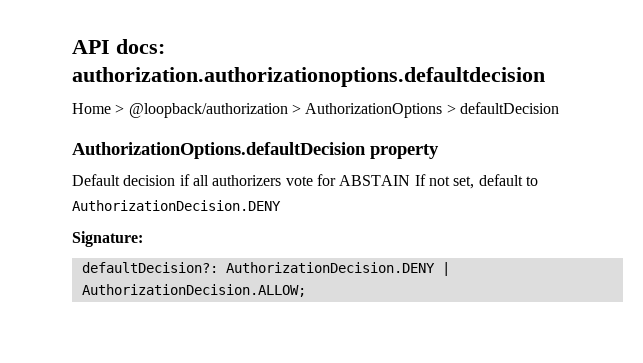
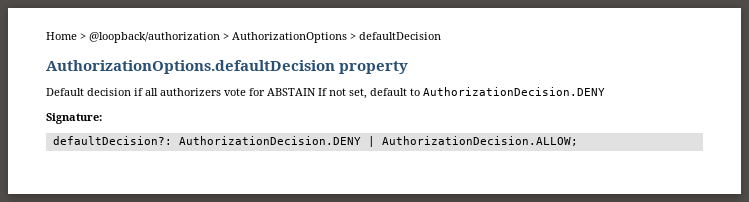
- API docs: authorization.authorizationoptions.defaultdecision

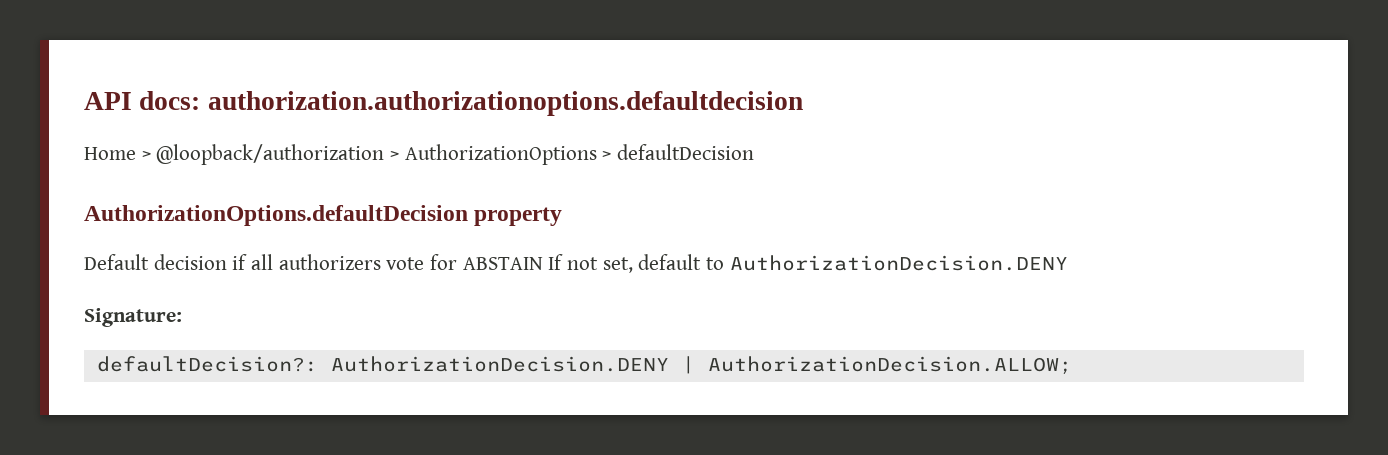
+ API docs: authorization.authorizationoptions.defaultdecision

